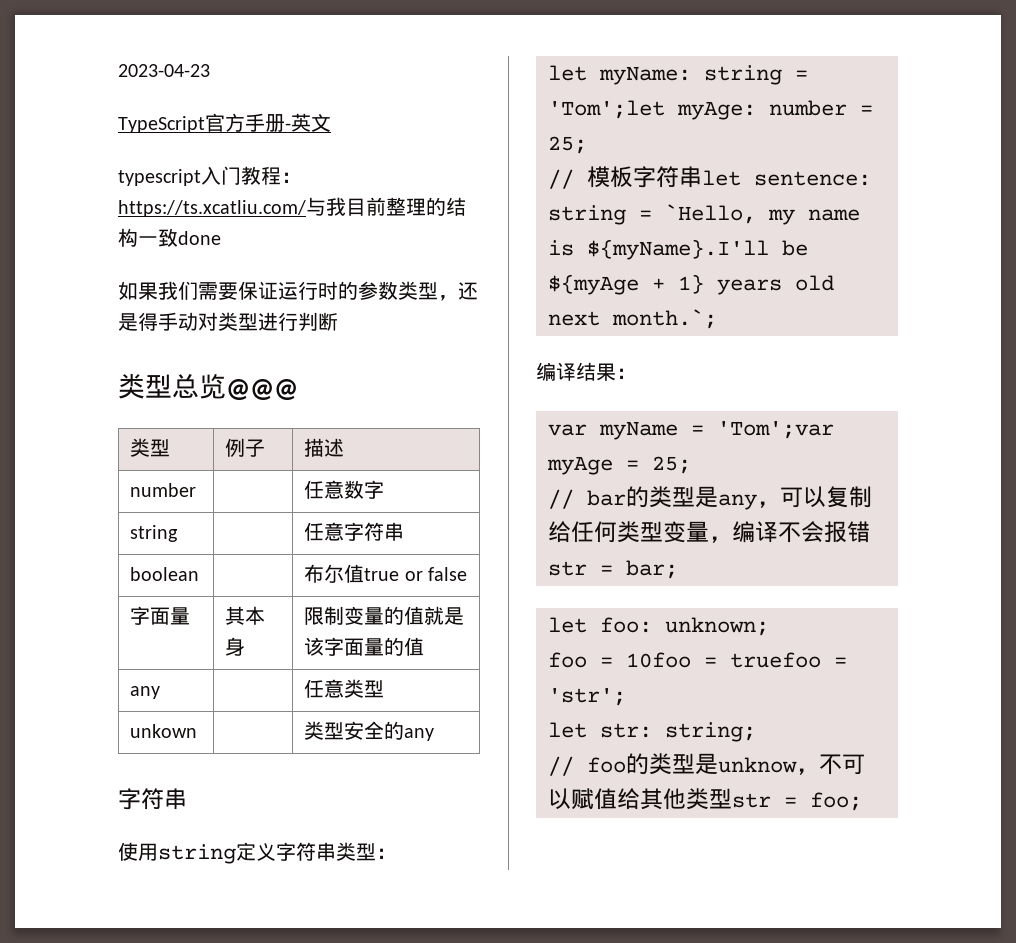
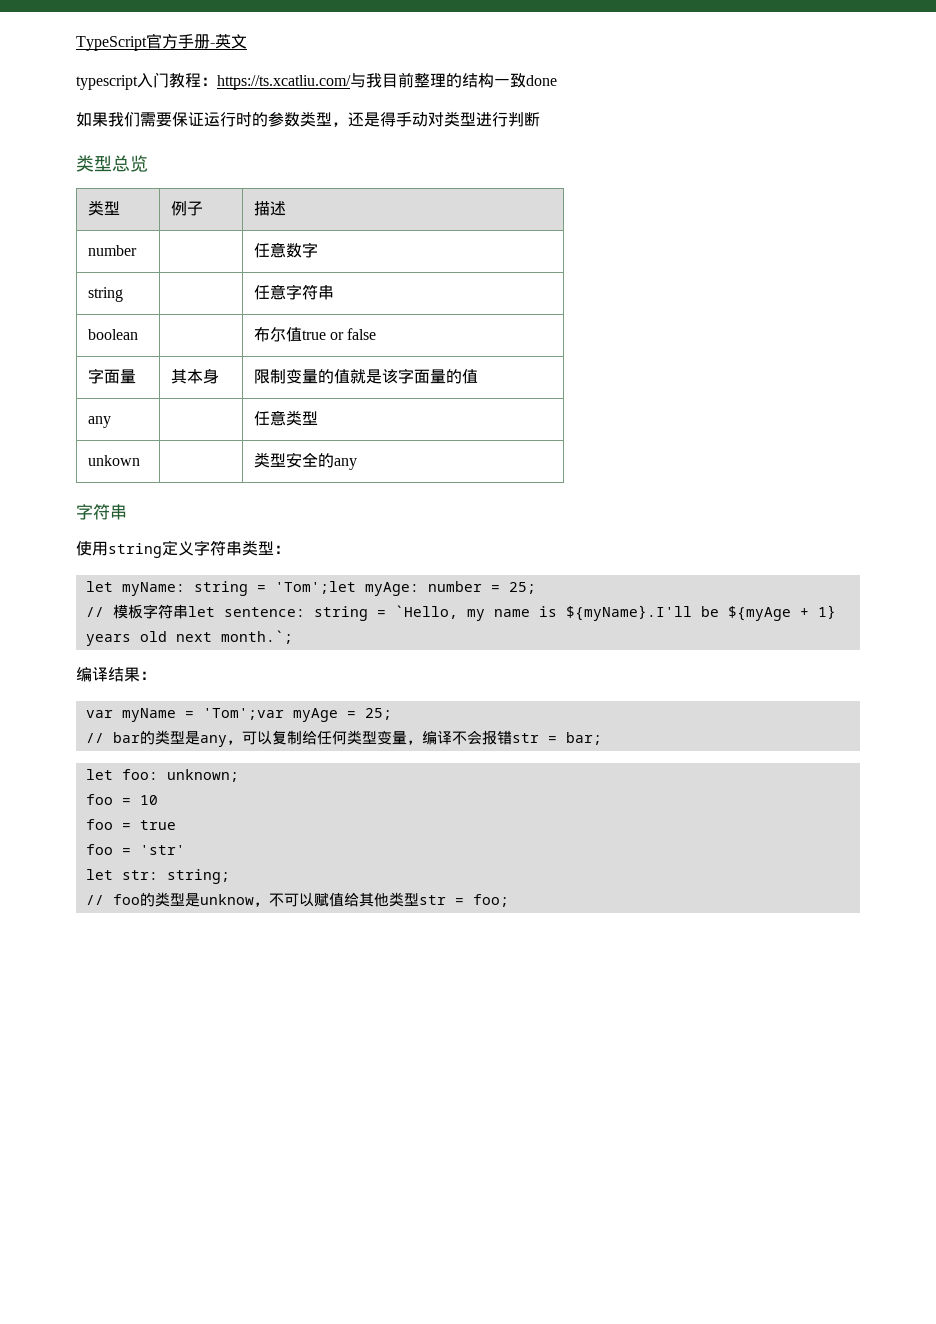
- 2023-04-23
- 类型总览@@@
+ 类型总览
- foo = 10foo = truefoo = 'str';
+ foo = 10
+ foo = true
+ foo = 'str'

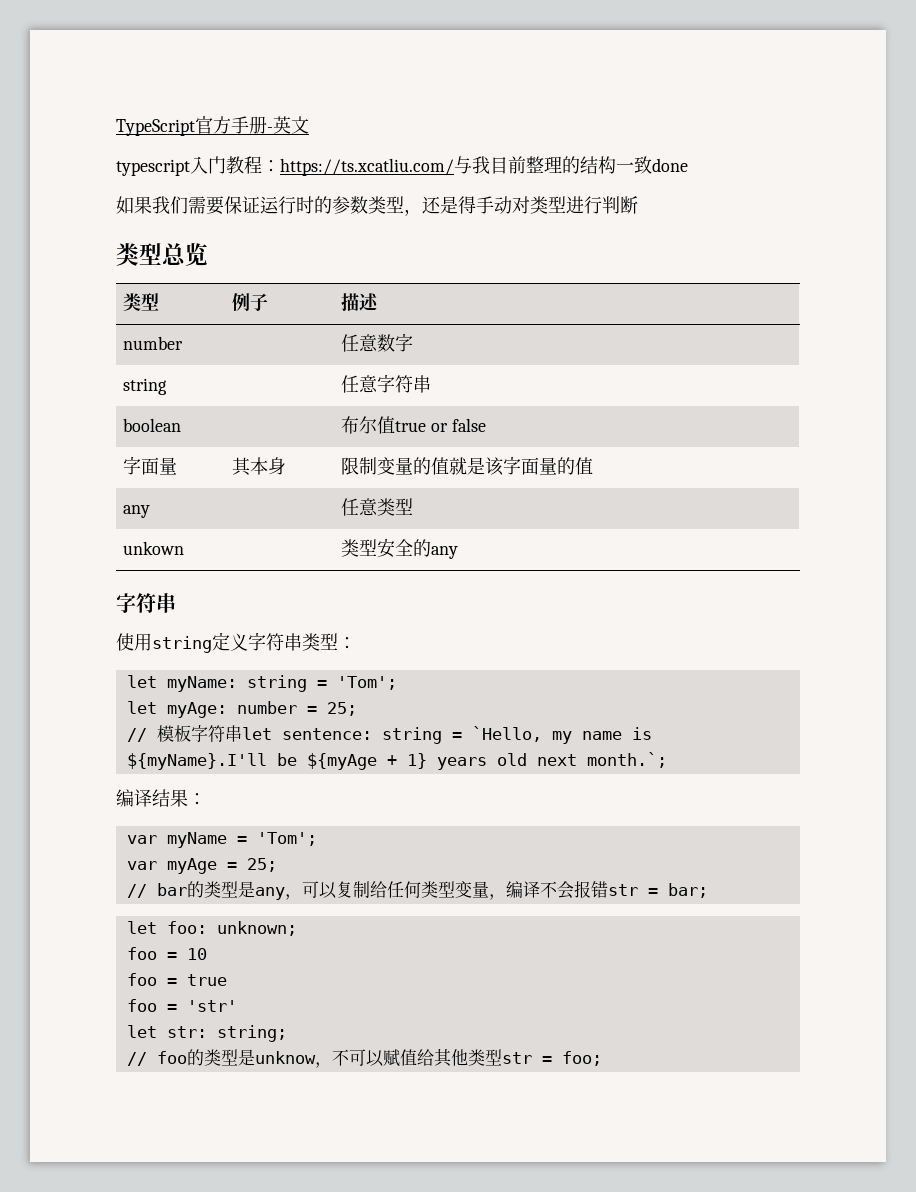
- let myName: string = 'Tom';let myAge: number = 25;
+ let myName: string = 'Tom';
+ let myAge: number = 25;
- var myName = 'Tom';var myAge = 25;
+ var myName = 'Tom';
+ var myAge = 25;

